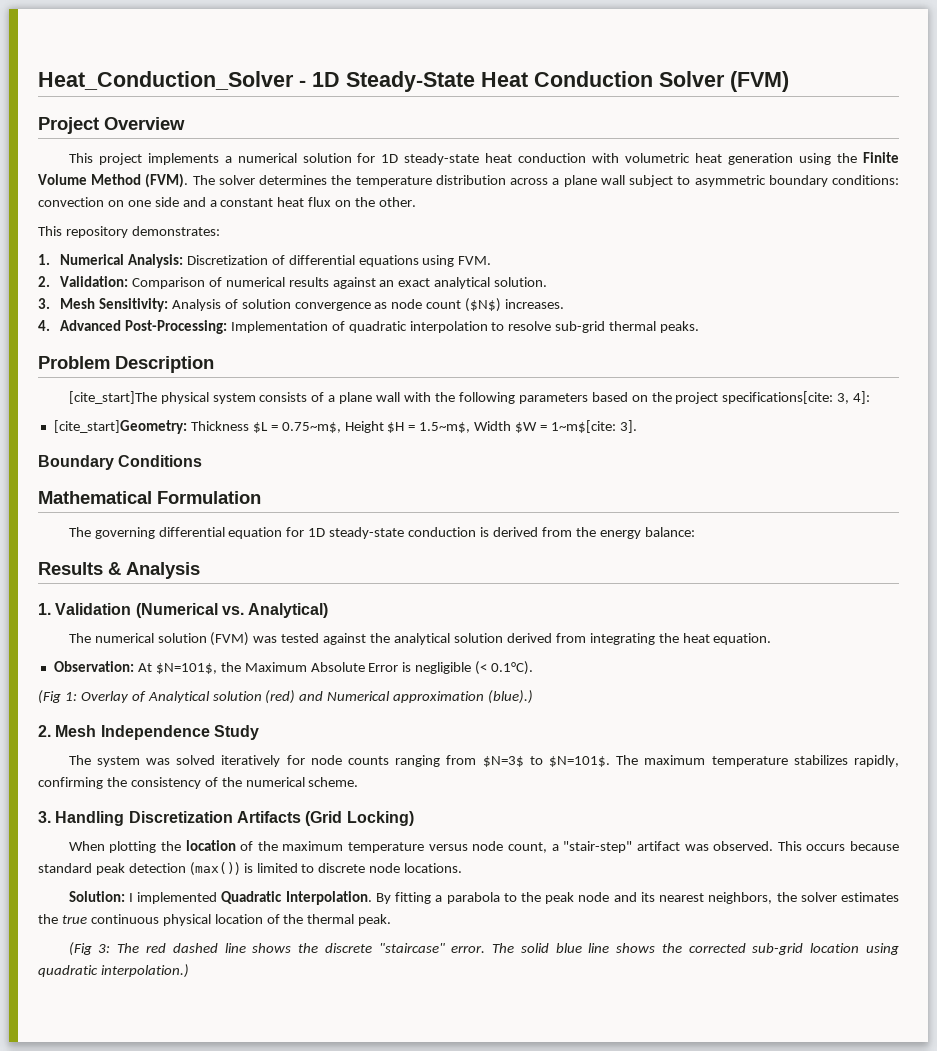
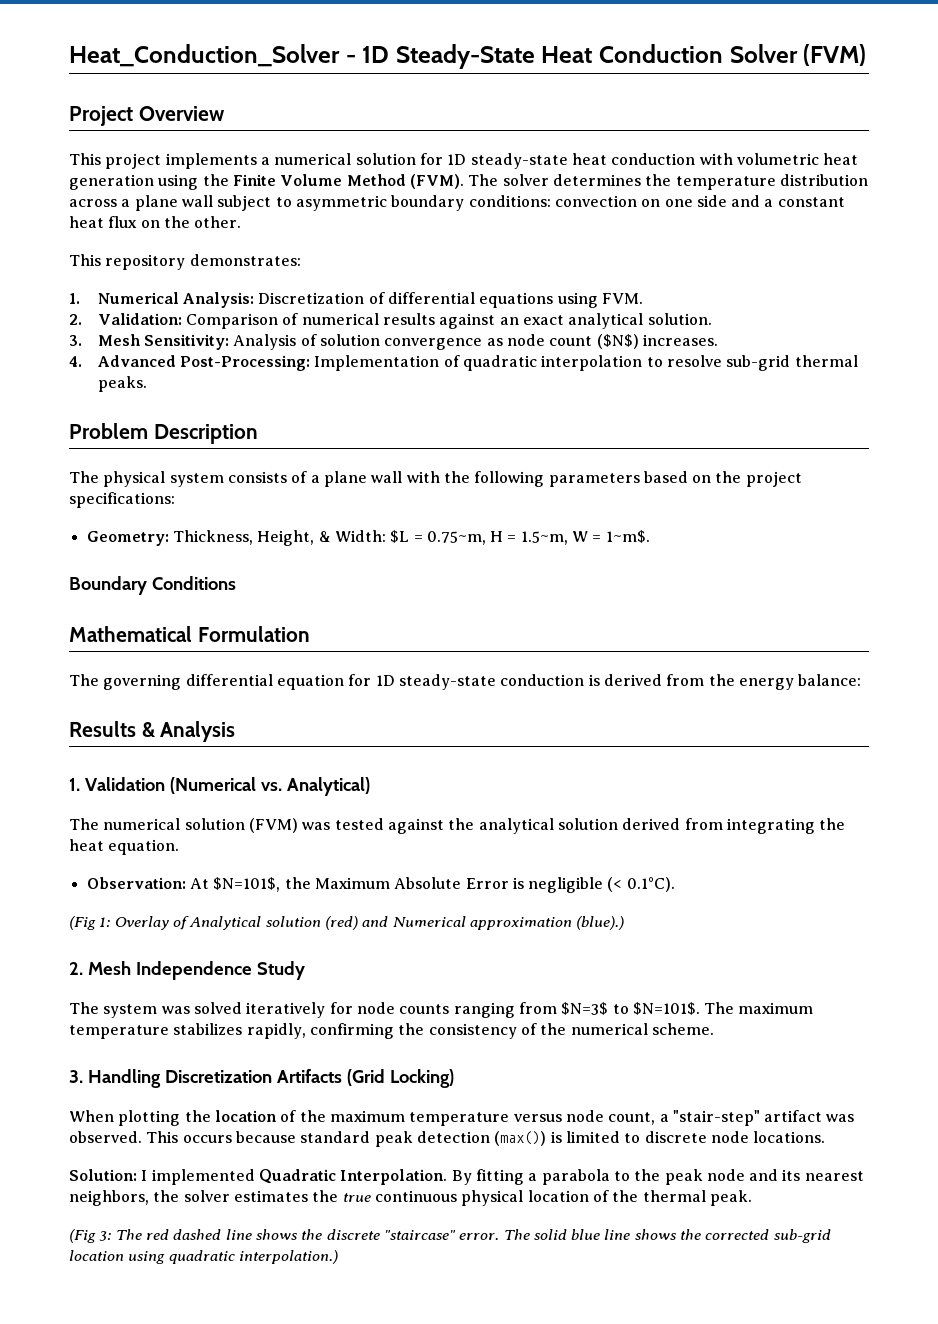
- [cite_start]The physical system consists of a plane wall with the following parameters based on the project specifications[cite: 3, 4]:
- [cite_start]Geometry: Thickness $L = 0.75~m$, Height $H = 1.5~m$, Width $W = 1~m$[cite: 3].
+ The physical system consists of a plane wall with the following parameters based on the project specifications:
+ Geometry: Thickness, Height, & Width: $L = 0.75~m, H = 1.5~m, W = 1~m$.

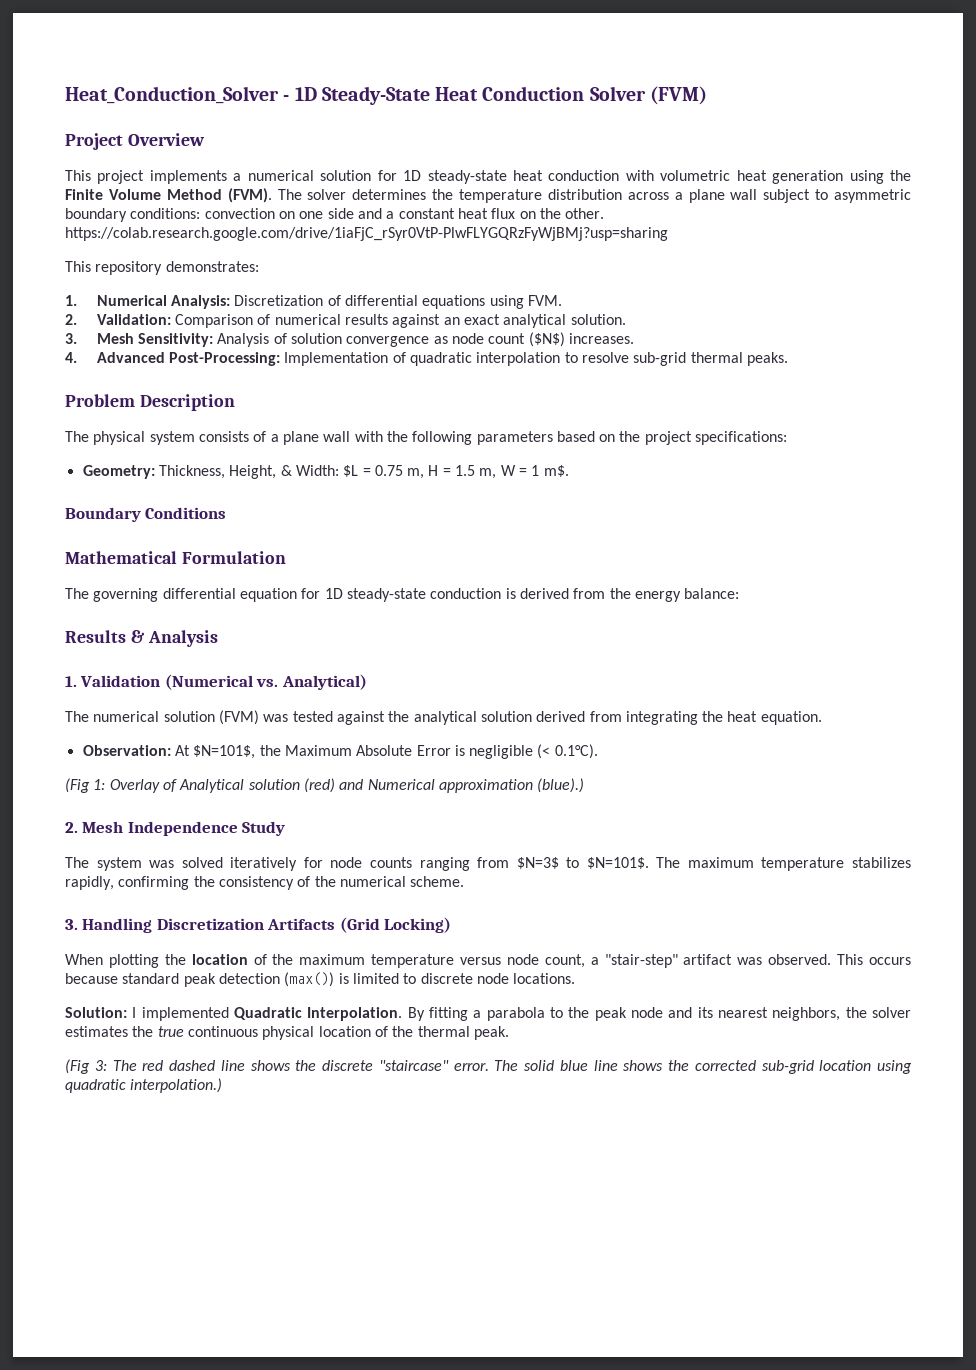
- The solver determines the temperature distribution across a plane wall subject to asymmetric boundary conditions: convection on one side and a constant heat flux on the other.
+ The solver determines the temperature distribution across a plane wall subject to asymmetric boundary conditions: convection on one side and a constant heat flux on the other. https://colab.research.google.com/drive/1iaFjC_rSyr0VtP-PlwFLYGQRzFyWjBMj?usp=sharing
- Geometry: Thickness, Height, & Width: $L = 0.75~m, H = 1.5~m, W = 1~m$.
+ Geometry: Thickness, Height, & Width: $L = 0.75 m, H = 1.5 m, W = 1 m$.

